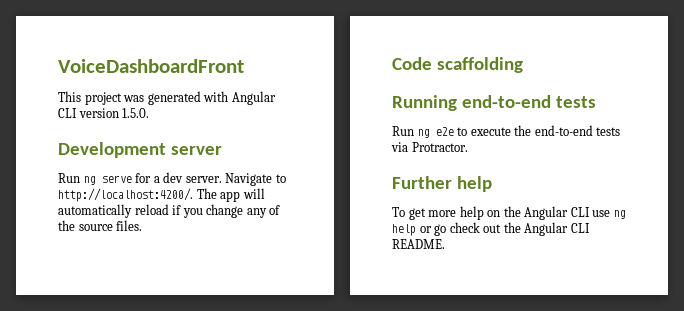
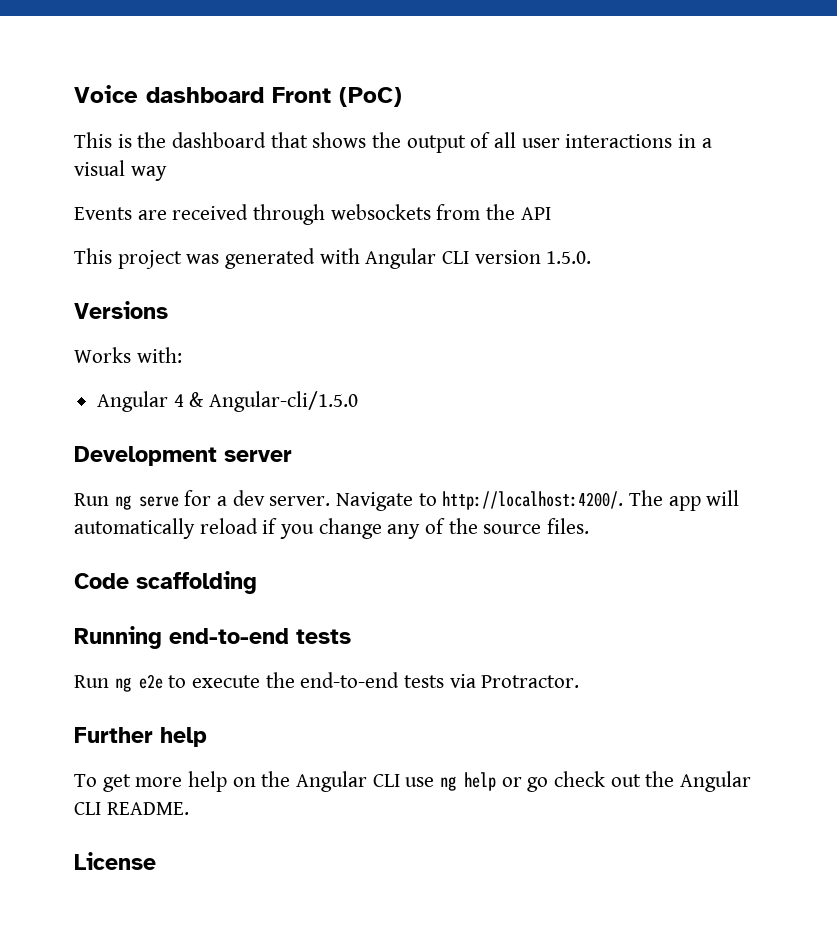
- VoiceDashboardFront
+ Voice dashboard Front (PoC)
+ This is the dashboard that shows the output of all user interactions in a visual way
+ Events are received through websockets from the API
+ Versions
+ Works with:
+ Angular 4 & Angular-cli/1.5.0
+ License

